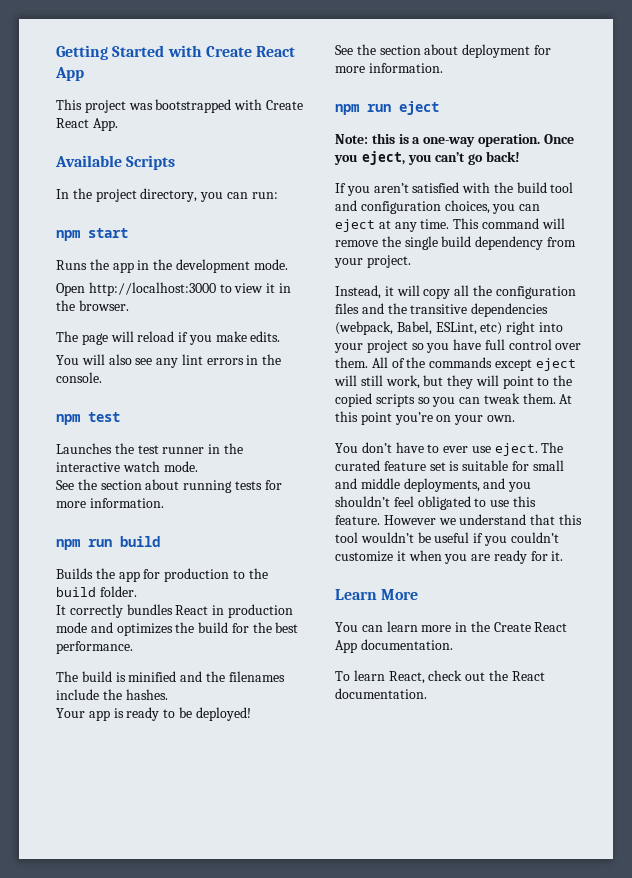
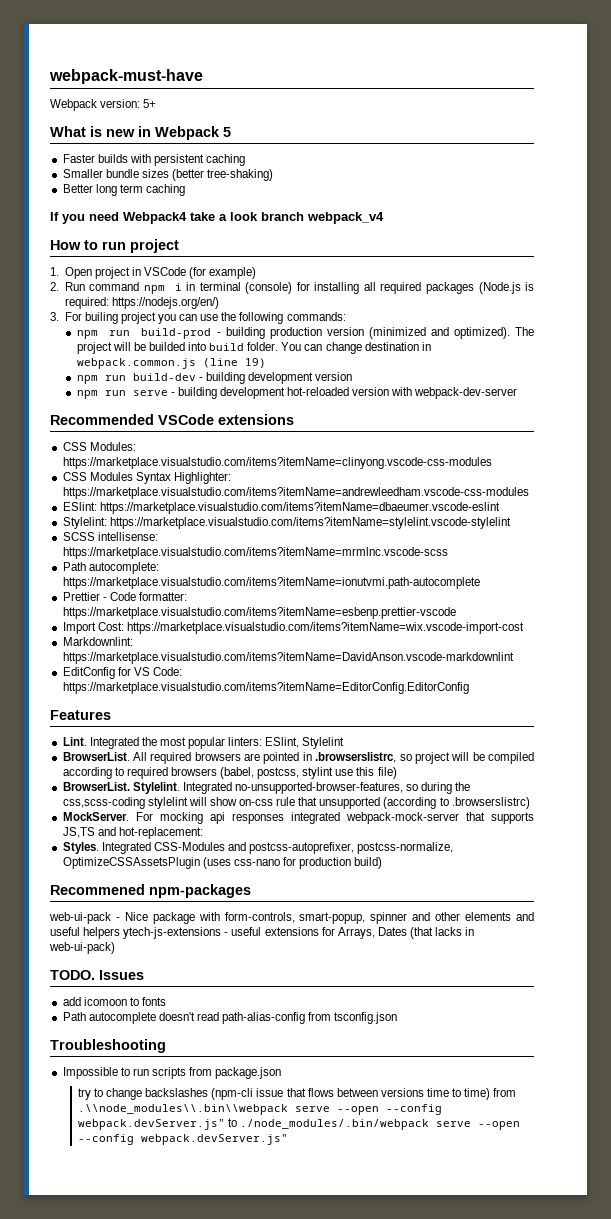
- Getting Started with Create React App
- This project was bootstrapped with Create React App.
- Available Scripts
- In the project directory, you can run:
- npm start
- Runs the app in the development mode.
- Open http://localhost:3000 to view it in the browser.
- The page will reload if you make edits.
- You will also see any lint errors in the console.
- npm test
- Launches the test runner in the interactive watch mode.
- See the section about running tests for more information.
- npm run build
- Builds the app for production to the build folder.
- It correctly bundles React in production mode and optimizes the build for the best performance.
- The build is minified and the filenames include the hashes.
- Your app is ready to be deployed!
- See the section about deployment for more information.
- npm run eject
- Note: this is a one-way operation. Once you eject, you can’t go back!
- If you aren’t satisfied with the build tool and configuration choices, you can eject at any time. This command will remove the single build dependency from your project.
- Instead, it will copy all the configuration files and the transitive dependencies (webpack, Babel, ESLint, etc) right into your project so you have full control over them. All of the commands except eject will still work, but they will point to the copied scripts so you can tweak them. At this point you’re on your own.
- You don’t have to ever use eject. The curated feature set is suitable for small and middle deployments, and you shouldn’t feel obligated to use this feature. However we understand that this tool wouldn’t be useful if you couldn’t customize it when you are ready for it.
- Learn More
- You can learn more in the Create React App documentation.
- To learn React, check out the React documentation.
+ webpack-must-have
+ Webpack version: 5+
+ What is new in Webpack 5
+ Faster builds with persistent caching
+ Smaller bundle sizes (better tree-shaking)
+ Better long term caching
+ If you need Webpack4 take a look branch webpack_v4
+ How to run project
+ 1. Open project in VSCode (for example)
+ 2. Run command npm i in terminal (console) for installing all required packages (Node.js is required: https://nodejs.org/en/)
+ 3. For builing project you can use the following commands:
+ npm run build-prod - building production version (minimized and optimized). The project will be builded into build folder. You can change destination in webpack.common.js (line 19)
+ npm run build-dev - building development version
+ npm run serve - building development hot-reloaded version with webpack-dev-server
+ Recommended VSCode extensions
+ CSS Modules: https://marketplace.visualstudio.com/items?itemName=clinyong.vscode-css-modules
+ CSS Modules Syntax Highlighter: https://marketplace.visualstudio.com/items?itemName=andrewleedham.vscode-css-modules
+ ESlint: https://marketplace.visualstudio.com/items?itemName=dbaeumer.vscode-eslint
+ Stylelint: https://marketplace.visualstudio.com/items?itemName=stylelint.vscode-stylelint
+ SCSS intellisense: https://marketplace.visualstudio.com/items?itemName=mrmlnc.vscode-scss
+ Path autocomplete: https://marketplace.visualstudio.com/items?itemName=ionutvmi.path-autocomplete
+ Prettier - Code formatter: https://marketplace.visualstudio.com/items?itemName=esbenp.prettier-vscode
+ Import Cost: https://marketplace.visualstudio.com/items?itemName=wix.vscode-import-cost
+ Markdownlint: https://marketplace.visualstudio.com/items?itemName=DavidAnson.vscode-markdownlint
+ EditConfig for VS Code: https://marketplace.visualstudio.com/items?itemName=EditorConfig.EditorConfig
+ Features
+ Lint. Integrated the most popular linters: ESlint, Stylelint
+ BrowserList. All required browsers are pointed in .browserslistrc, so project will be compiled according to required browsers (babel, postcss, stylint use this file)
+ BrowserList. Stylelint. Integrated no-unsupported-browser-features, so during the css,scss-coding stylelint will show on-css rule that unsupported (according to .browserslistrc)
+ MockServer. For mocking api responses integrated webpack-mock-server that supports JS,TS and hot-replacement:
+ Styles. Integrated CSS-Modules and postcss-autoprefixer, postcss-normalize, OptimizeCSSAssetsPlugin (uses css-nano for production build)
+ Recommened npm-packages
+ web-ui-pack - Nice package with form-controls, smart-popup, spinner and other elements and useful helpers ytech-js-extensions - useful extensions for Arrays, Dates (that lacks in web-ui-pack)
+ TODO. Issues
+ add icomoon to fonts
+ Path autocomplete doesn't read path-alias-config from tsconfig.json
+ Troubleshooting
+ Impossible to run scripts from package.json
+ try to change backslashes (npm-cli issue that flows between versions time to time) from .\\node_modules\\.bin\\webpack serve --open --config webpack.devServer.js" to ./node_modules/.bin/webpack serve --open --config webpack.devServer.js"

